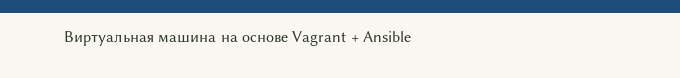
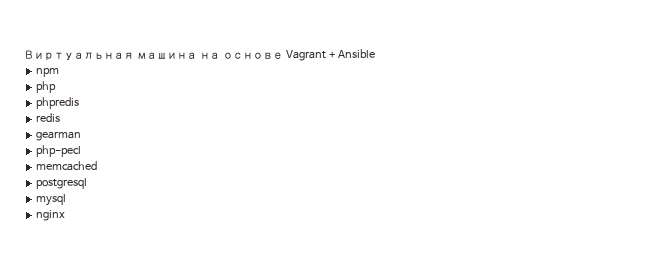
+ npm
+ php
+ phpredis
+ redis
+ gearman
+ php-pecl
+ memcached
+ postgresql
+ mysql
+ nginx

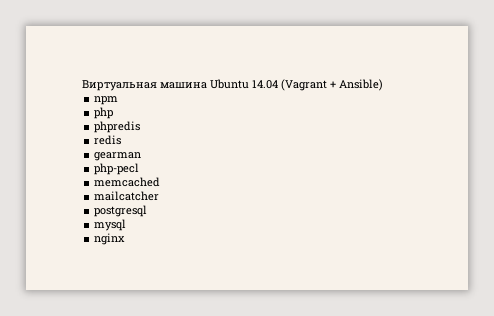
- Виртуальная машина на основе Vagrant + Ansible
+ Виртуальная машина Ubuntu 14.04 (Vagrant + Ansible)
+ mailcatcher

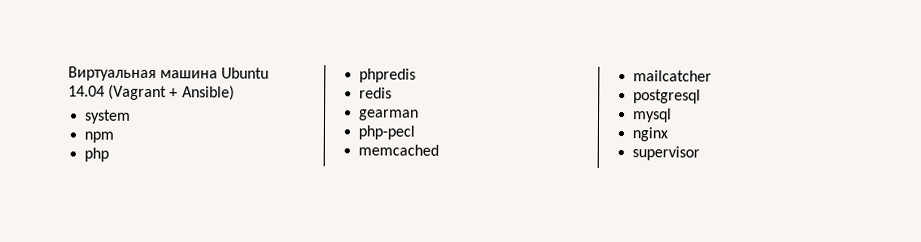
+ system
+ supervisor

